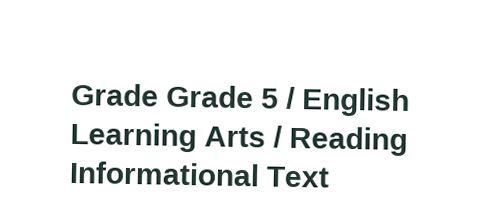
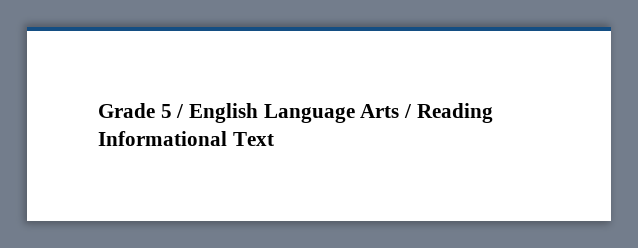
- Grade Grade 5 / English Learning Arts / Reading Informational Text
+ Grade 5 / English Language Arts / Reading Informational Text

